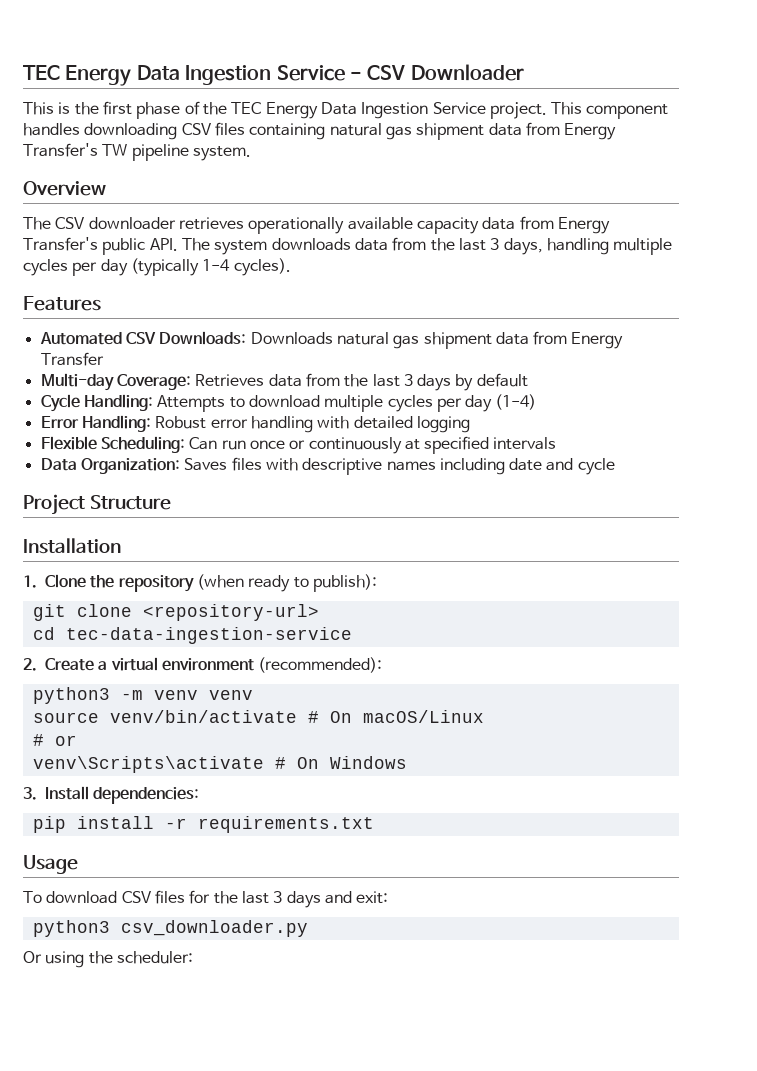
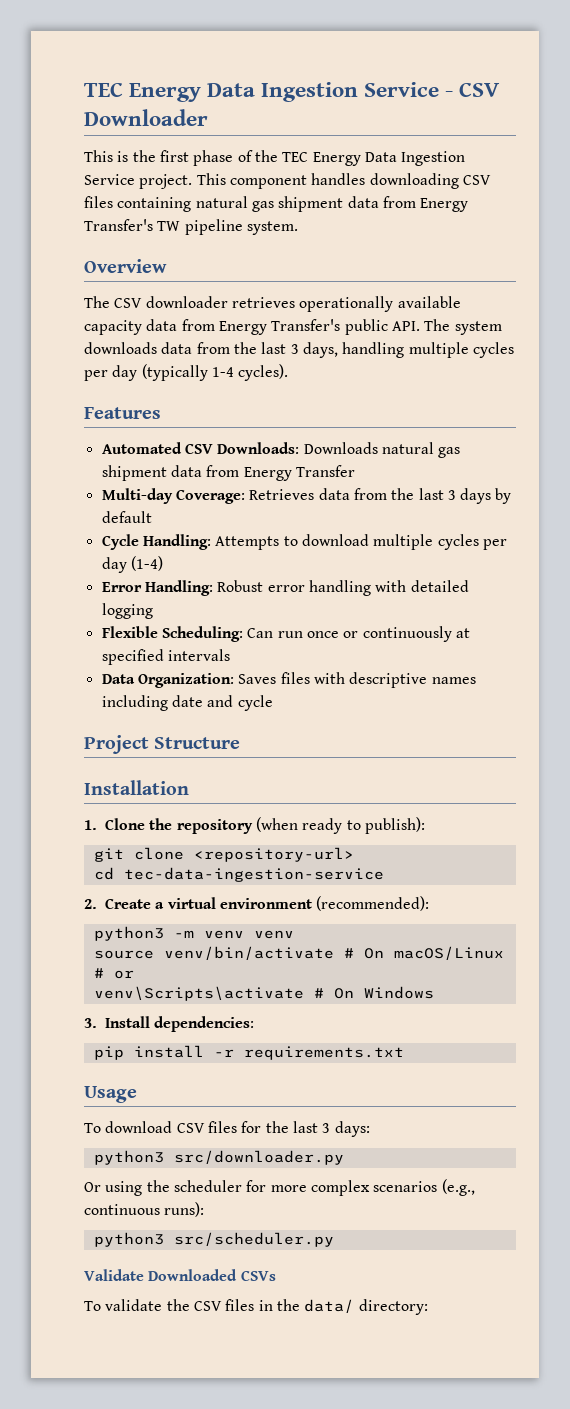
- To download CSV files for the last 3 days and exit:
- python3 csv_downloader.py
+ To download CSV files for the last 3 days:
+ python3 src/downloader.py
- Or using the scheduler:
+ Or using the scheduler for more complex scenarios (e.g., continuous runs):
+ python3 src/scheduler.py
+ Validate Downloaded CSVs
+ To validate the CSV files in the data/ directory:

